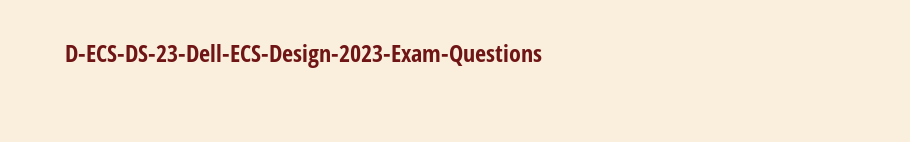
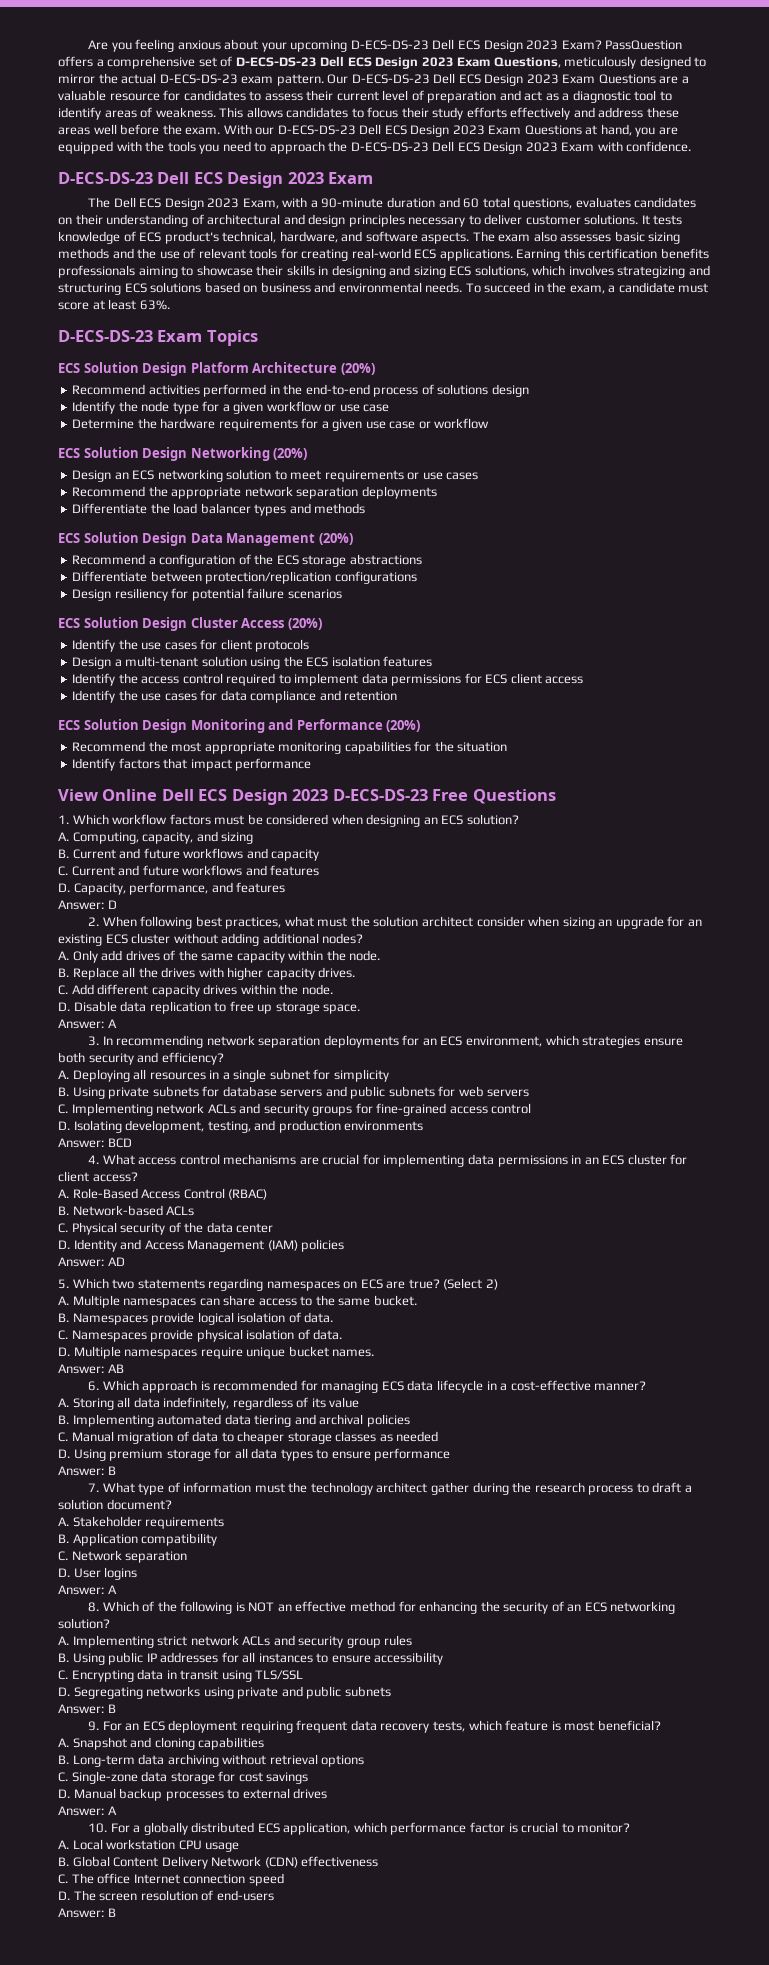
- D-ECS-DS-23-Dell-ECS-Design-2023-Exam-Questions
+ Are you feeling anxious about your upcoming D-ECS-DS-23 Dell ECS Design 2023 Exam? PassQuestion offers a comprehensive set of D-ECS-DS-23 Dell ECS Design 2023 Exam Questions, meticulously designed to mirror the actual D-ECS-DS-23 exam pattern. Our D-ECS-DS-23 Dell ECS Design 2023 Exam Questions are a valuable resource for candidates to assess their current level of preparation and act as a diagnostic tool to identify areas of weakness. This allows candidates to focus their study efforts effectively and address these areas well before the exam. With our D-ECS-DS-23 Dell ECS Design 2023 Exam Questions at hand, you are equipped with the tools you need to approach the D-ECS-DS-23 Dell ECS Design 2023 Exam with confidence.
+ D-ECS-DS-23 Dell ECS Design 2023 Exam
+ The Dell ECS Design 2023 Exam, with a 90-minute duration and 60 total questions, evaluates candidates on their understanding of architectural and design principles necessary to deliver customer solutions. It tests knowledge of ECS product's technical, hardware, and software aspects. The exam also assesses basic sizing methods and the use of relevant tools for creating real-world ECS applications. Earning this certification benefits professionals aiming to showcase their skills in designing and sizing ECS solutions, which involves strategizing and structuring ECS solutions based on business and environmental needs. To succeed in the exam, a candidate must score at least 63%.
+ D-ECS-DS-23 Exam Topics
+ ECS Solution Design Platform Architecture (20%)
+ Recommend activities performed in the end-to-end process of solutions design
+ Identify the node type for a given workflow or use case
+ Determine the hardware requirements for a given use case or workflow
+ ECS Solution Design Networking (20%)
+ Design an ECS networking solution to meet requirements or use cases
+ Recommend the appropriate network separation deployments
+ Differentiate the load balancer types and methods
+ ECS Solution Design Data Management (20%)
+ Recommend a configuration of the ECS storage abstractions
+ Differentiate between protection/replication configurations
+ Design resiliency for potential failure scenarios
+ ECS Solution Design Cluster Access (20%)
+ Identify the use cases for client protocols
+ Design a multi-tenant solution using the ECS isolation features
+ Identify the access control required to implement data permissions for ECS client access
+ Identify the use cases for data compliance and retention
+ ECS Solution Design Monitoring and Performance (20%)
+ Recommend the most appropriate monitoring capabilities for the situation
+ Identify factors that impact performance
+ View Online Dell ECS Design 2023 D-ECS-DS-23 Free Questions
+ 1. Which workflow factors must be considered when designing an ECS solution?
+ A. Computing, capacity, and sizing
+ B. Current and future workflows and capacity
+ C. Current and future workflows and features
+ D. Capacity, performance, and features
+ Answer: D
+ 2. When following best practices, what must the solution architect consider when sizing an upgrade for an existing ECS cluster without adding additional nodes?
+ A. Only add drives of the same capacity within the node.
+ B. Replace all the drives with higher capacity drives.
+ C. Add different capacity drives within the node.
+ D. Disable data replication to free up storage space.
+ Answer: A
+ 3. In recommending network separation deployments for an ECS environment, which strategies ensure both security and efficiency?
+ A. Deploying all resources in a single subnet for simplicity
+ B. Using private subnets for database servers and public subnets for web servers
+ C. Implementing network ACLs and security groups for fine-grained access control
+ D. Isolating development, testing, and production environments
+ Answer: BCD
+ 4. What access control mechanisms are crucial for implementing data permissions in an ECS cluster for client access?
+ A. Role-Based Access Control (RBAC)
+ B. Network-based ACLs
+ C. Physical security of the data center
+ D. Identity and Access Management (IAM) policies
+ Answer: AD
+ 5. Which two statements regarding namespaces on ECS are true? (Select 2)
+ A. Multiple namespaces can share access to the same bucket.
+ B. Namespaces provide logical isolation of data.
+ C. Namespaces provide physical isolation of data.
+ D. Multiple namespaces require unique bucket names.
+ Answer: AB
+ 6. Which approach is recommended for managing ECS data lifecycle in a cost-effective manner?
+ A. Storing all data indefinitely, regardless of its value
+ B. Implementing automated data tiering and archival policies
+ C. Manual migration of data to cheaper storage classes as needed
+ D. Using premium storage for all data types to ensure performance
+ Answer: B
+ 7. What type of information must the technology architect gather during the research process to draft a solution document?
+ A. Stakeholder requirements
+ B. Application compatibility
+ C. Network separation
+ D. User logins
+ Answer: A
+ 8. Which of the following is NOT an effective method for enhancing the security of an ECS networking solution?
+ A. Implementing strict network ACLs and security group rules
+ B. Using public IP addresses for all instances to ensure accessibility
+ C. Encrypting data in transit using TLS/SSL
+ D. Segregating networks using private and public subnets
+ Answer: B
+ 9. For an ECS deployment requiring frequent data recovery tests, which feature is most beneficial?
+ A. Snapshot and cloning capabilities
+ B. Long-term data archiving without retrieval options
+ C. Single-zone data storage for cost savings
+ D. Manual backup processes to external drives
+ Answer: A
+ 10. For a globally distributed ECS application, which performance factor is crucial to monitor?
+ A. Local workstation CPU usage
+ B. Global Content Delivery Network (CDN) effectiveness
+ C. The office Internet connection speed
+ D. The screen resolution of end-users
+ Answer: B

